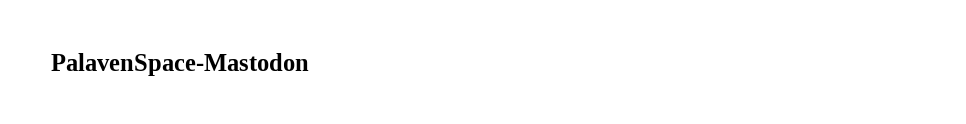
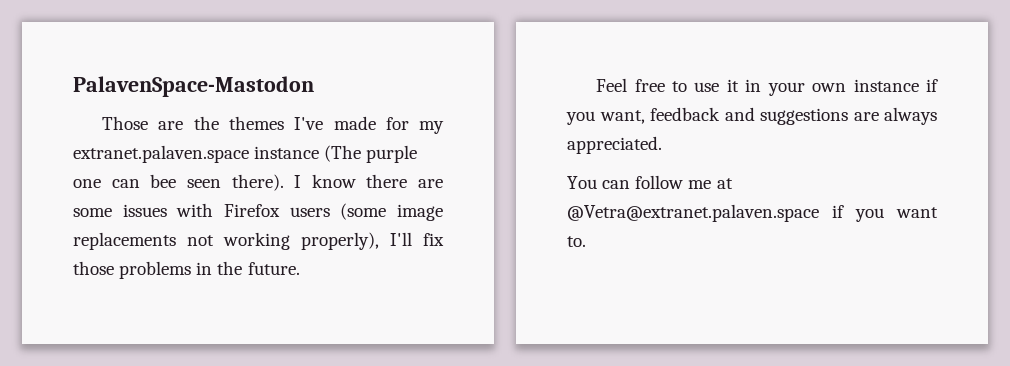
+ Those are the themes I've made for my extranet.palaven.space instance (The purple one can bee seen there). I know there are some issues with Firefox users (some image replacements not working properly), I'll fix those problems in the future.
+ Feel free to use it in your own instance if you want, feedback and suggestions are always appreciated.
+ You can follow me at @Vetra@extranet.palaven.space if you want to.

